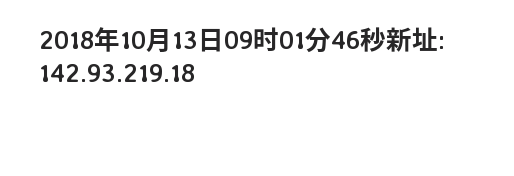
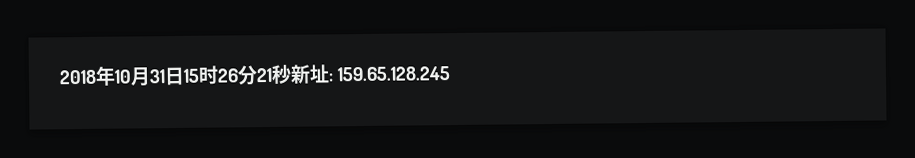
- 2018年10月13日09时01分46秒新址: 142.93.219.18
+ 2018年10月31日15时26分21秒新址: 159.65.128.245

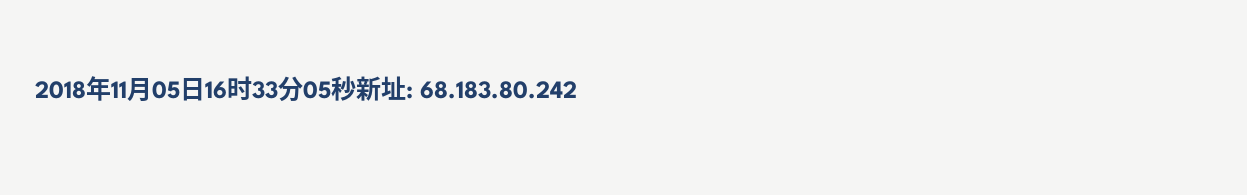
- 2018年10月31日15时26分21秒新址: 159.65.128.245
+ 2018年11月05日16时33分05秒新址: 68.183.80.242

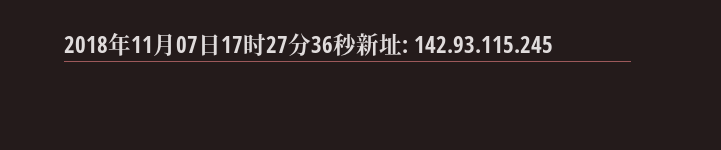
- 2018年11月05日16时33分05秒新址: 68.183.80.242
+ 2018年11月07日17时27分36秒新址: 142.93.115.245

